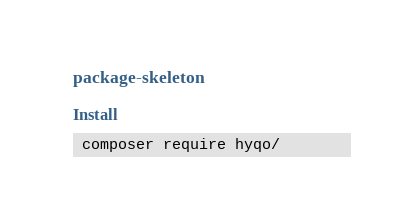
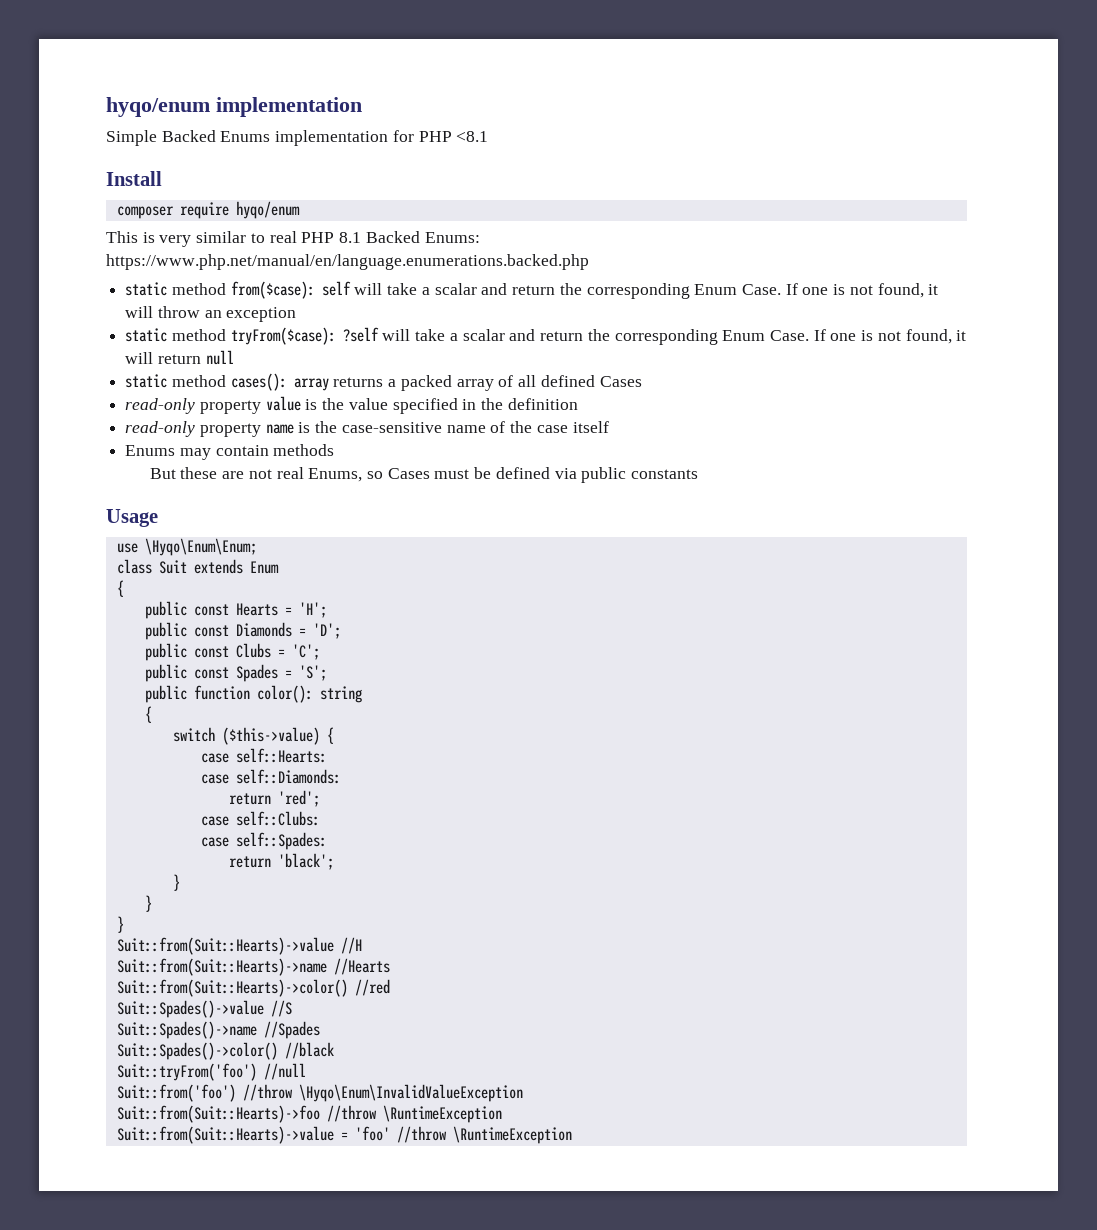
- package-skeleton
+ hyqo/enum implementation
+ Simple Backed Enums implementation for PHP <8.1
  Install
- composer require hyqo/
+ composer require hyqo/enum
+ This is very similar to real PHP 8.1 Backed Enums: https://www.php.net/manual/en/language.enumerations.backed.php
+ static method from($case): self will take a scalar and return the corresponding Enum Case. If one is not found, it will throw an exception
+ static method tryFrom($case): ?self will take a scalar and return the corresponding Enum Case. If one is not found, it will return null
+ static method cases(): array returns a packed array of all defined Cases
+ read-only property value is the value specified in the definition
+ read-only property name is the case-sensitive name of the case itself
+ Enums may contain methods
+ But these are not real Enums, so Cases must be defined via public constants
+ Usage
+ use \Hyqo\Enum\Enum;
+ class Suit extends Enum
+ {
+ public const Hearts = 'H';
+ public const Diamonds = 'D';
+ public const Clubs = 'C';
+ public const Spades = 'S';
+ public function color(): string
+ {
+ switch ($this->value) {
+ case self::Hearts:
+ case self::Diamonds:
+ return 'red';
+ case self::Clubs:
+ case self::Spades:
+ return 'black';
+ }
+ }
+ }
+ Suit::from(Suit::Hearts)->value //H
+ Suit::from(Suit::Hearts)->name //Hearts
+ Suit::from(Suit::Hearts)->color() //red
+ Suit::Spades()->value //S
+ Suit::Spades()->name //Spades
+ Suit::Spades()->color() //black
+ Suit::tryFrom('foo') //null
+ Suit::from('foo') //throw \Hyqo\Enum\InvalidValueException
+ Suit::from(Suit::Hearts)->foo //throw \RuntimeException
+ Suit::from(Suit::Hearts)->value = 'foo' //throw \RuntimeException

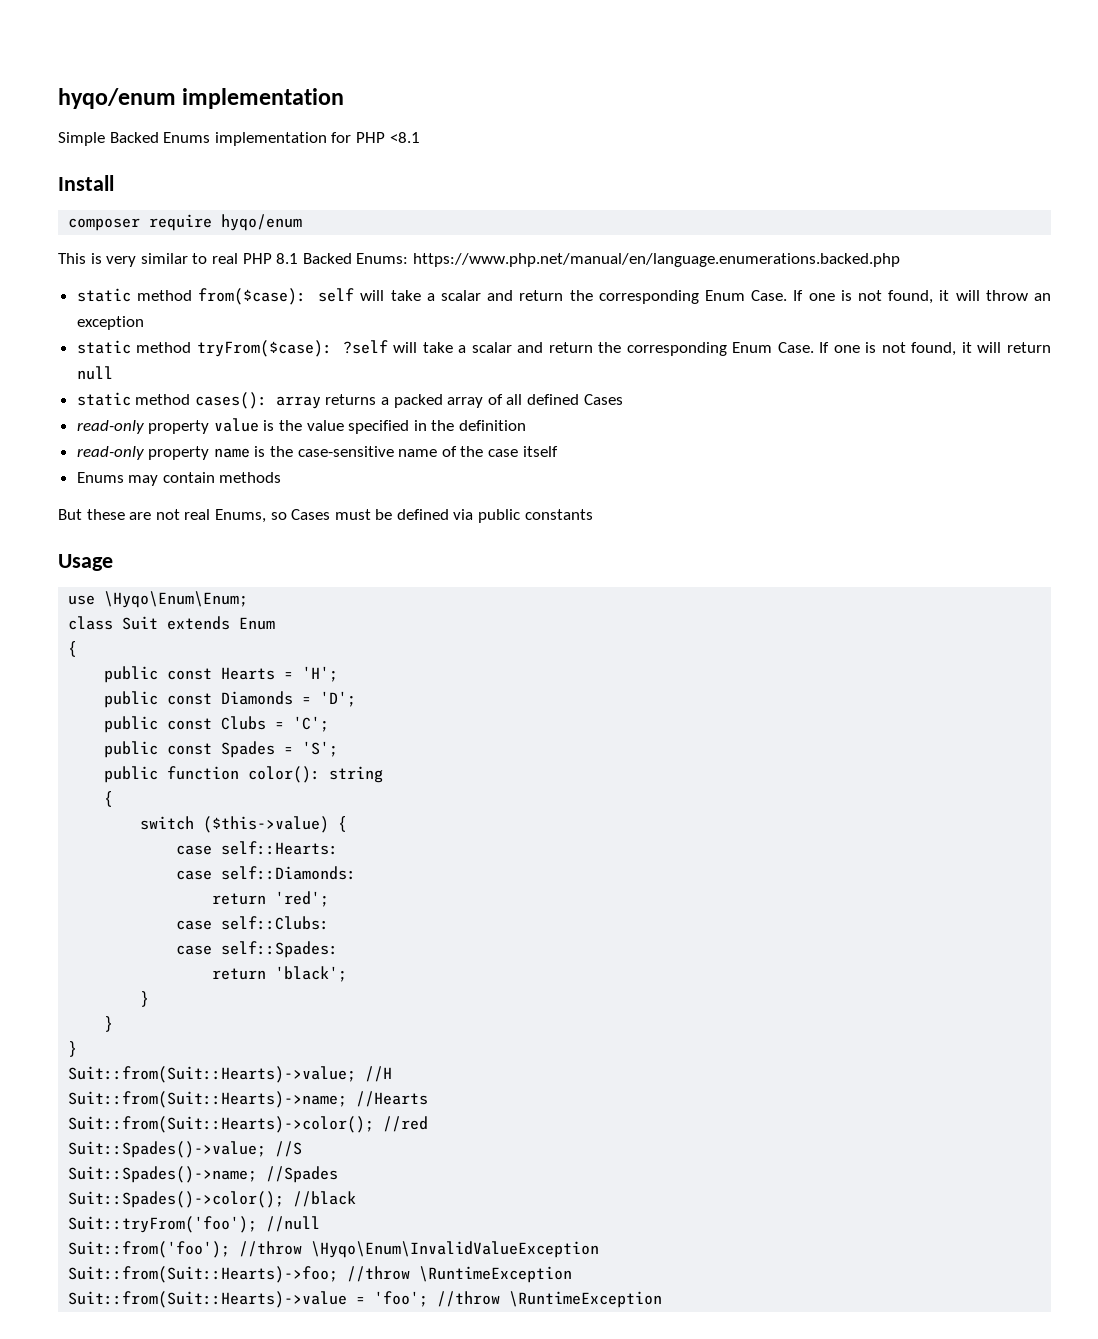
- Suit::from(Suit::Hearts)->value //H
+ Suit::from(Suit::Hearts)->value; //H
- Suit::from(Suit::Hearts)->name //Hearts
+ Suit::from(Suit::Hearts)->name; //Hearts
- Suit::from(Suit::Hearts)->color() //red
+ Suit::from(Suit::Hearts)->color(); //red
- Suit::Spades()->value //S
+ Suit::Spades()->value; //S
- Suit::Spades()->name //Spades
+ Suit::Spades()->name; //Spades
- Suit::Spades()->color() //black
+ Suit::Spades()->color(); //black
- Suit::tryFrom('foo') //null
+ Suit::tryFrom('foo'); //null
- Suit::from('foo') //throw \Hyqo\Enum\InvalidValueException
+ Suit::from('foo'); //throw \Hyqo\Enum\InvalidValueException
- Suit::from(Suit::Hearts)->foo //throw \RuntimeException
+ Suit::from(Suit::Hearts)->foo; //throw \RuntimeException
- Suit::from(Suit::Hearts)->value = 'foo' //throw \RuntimeException
+ Suit::from(Suit::Hearts)->value = 'foo'; //throw \RuntimeException

